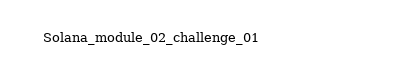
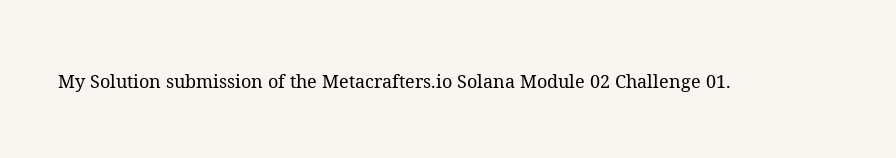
- Solana_module_02_challenge_01
+ My Solution submission of the Metacrafters.io Solana Module 02 Challenge 01.

